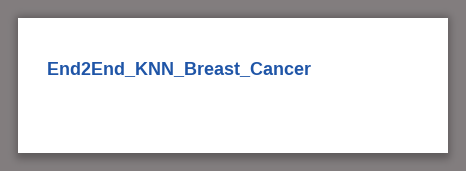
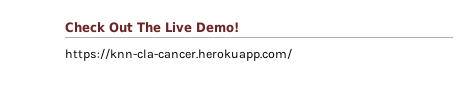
- End2End_KNN_Breast_Cancer
+ Check Out The Live Demo!
+ https://knn-cla-cancer.herokuapp.com/

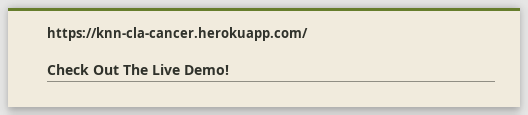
+ https://knn-cla-cancer.herokuapp.com/
- https://knn-cla-cancer.herokuapp.com/

